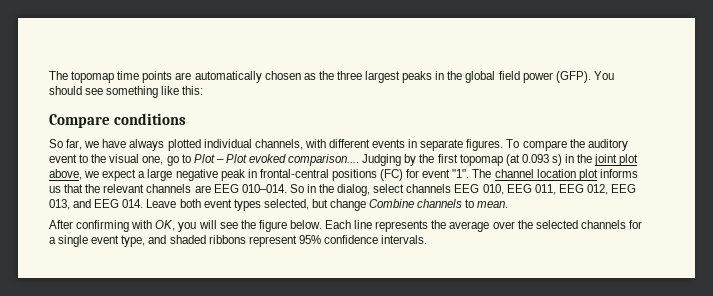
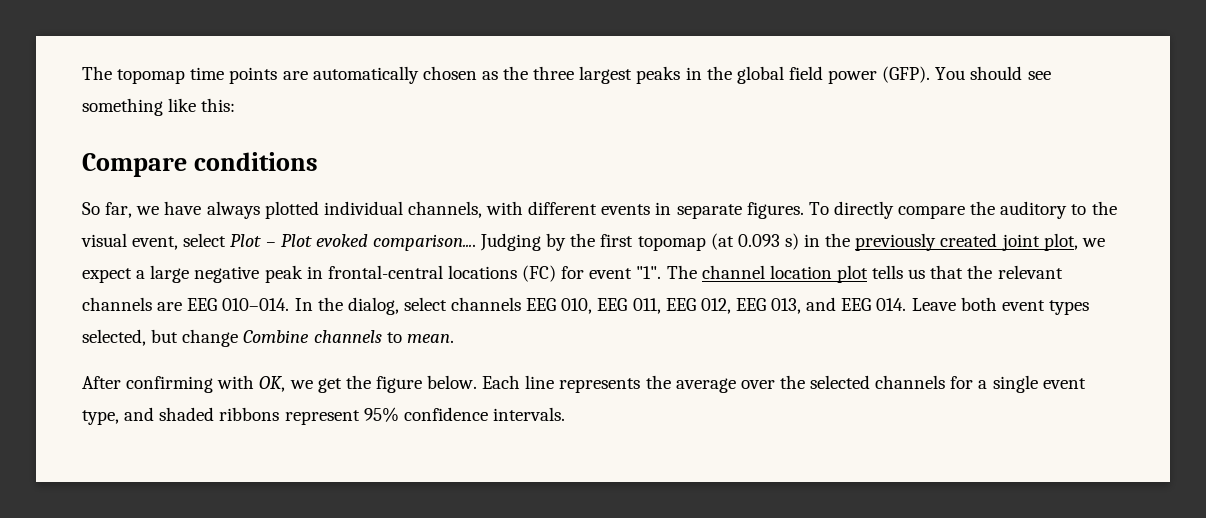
- To compare the auditory event to the visual one, go to Plot – Plot evoked comparison....
+ To directly compare the auditory to the visual event, select Plot – Plot evoked comparison....
- Judging by the first topomap (at 0.093 s) in the joint plot above, we expect a large negative peak in frontal-central positions (FC) for event "1".
+ Judging by the first topomap (at 0.093 s) in the previously created joint plot, we expect a large negative peak in frontal-central locations (FC) for event "1".
- The channel location plot informs us that the relevant channels are EEG 010–014.
+ The channel location plot tells us that the relevant channels are EEG 010–014.
- So in the dialog, select channels EEG 010, EEG 011, EEG 012, EEG 013, and EEG 014. Leave both event types selected, but change Combine channels to mean.
+ In the dialog, select channels EEG 010, EEG 011, EEG 012, EEG 013, and EEG 014. Leave both event types selected, but change Combine channels to mean.
- After confirming with OK, you will see the figure below.
+ After confirming with OK, we get the figure below.

